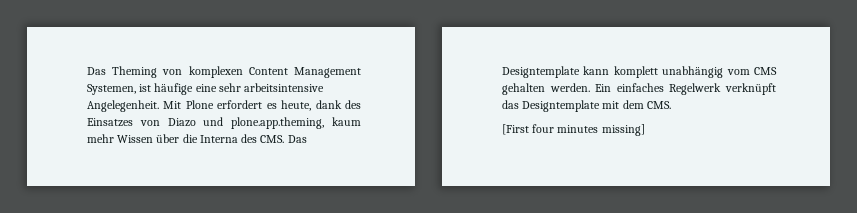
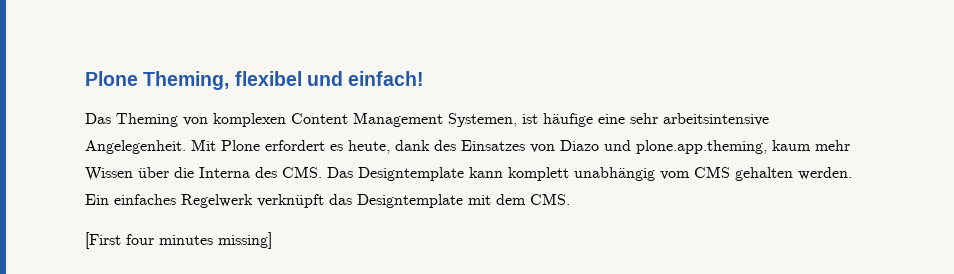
+ Plone Theming, flexibel und einfach!

